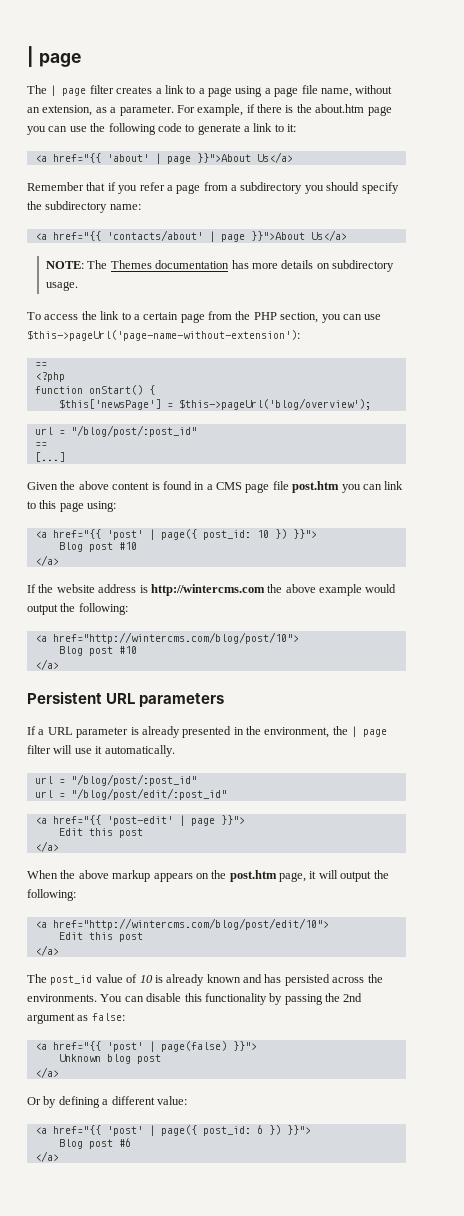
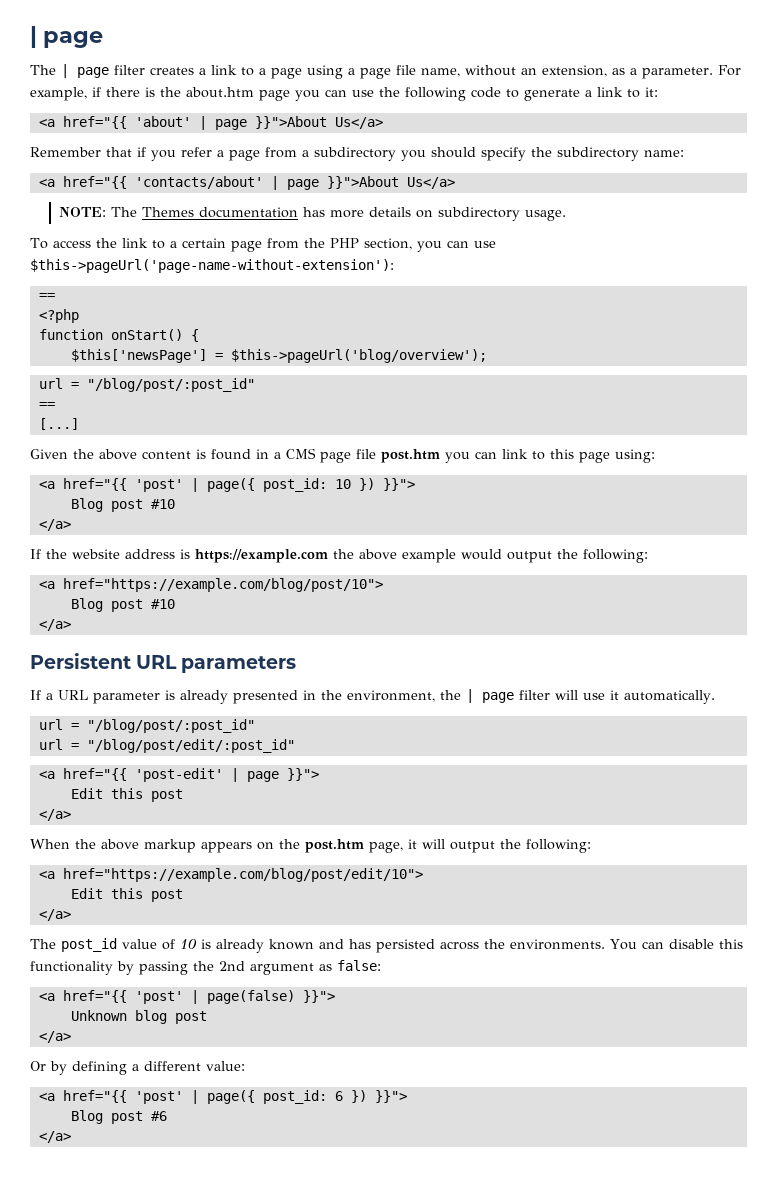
- If the website address is http://wintercms.com the above example would output the following:
+ If the website address is https://example.com the above example would output the following:
- <a href="http://wintercms.com/blog/post/10">
+ <a href="https://example.com/blog/post/10">
- <a href="http://wintercms.com/blog/post/edit/10">
+ <a href="https://example.com/blog/post/edit/10">

